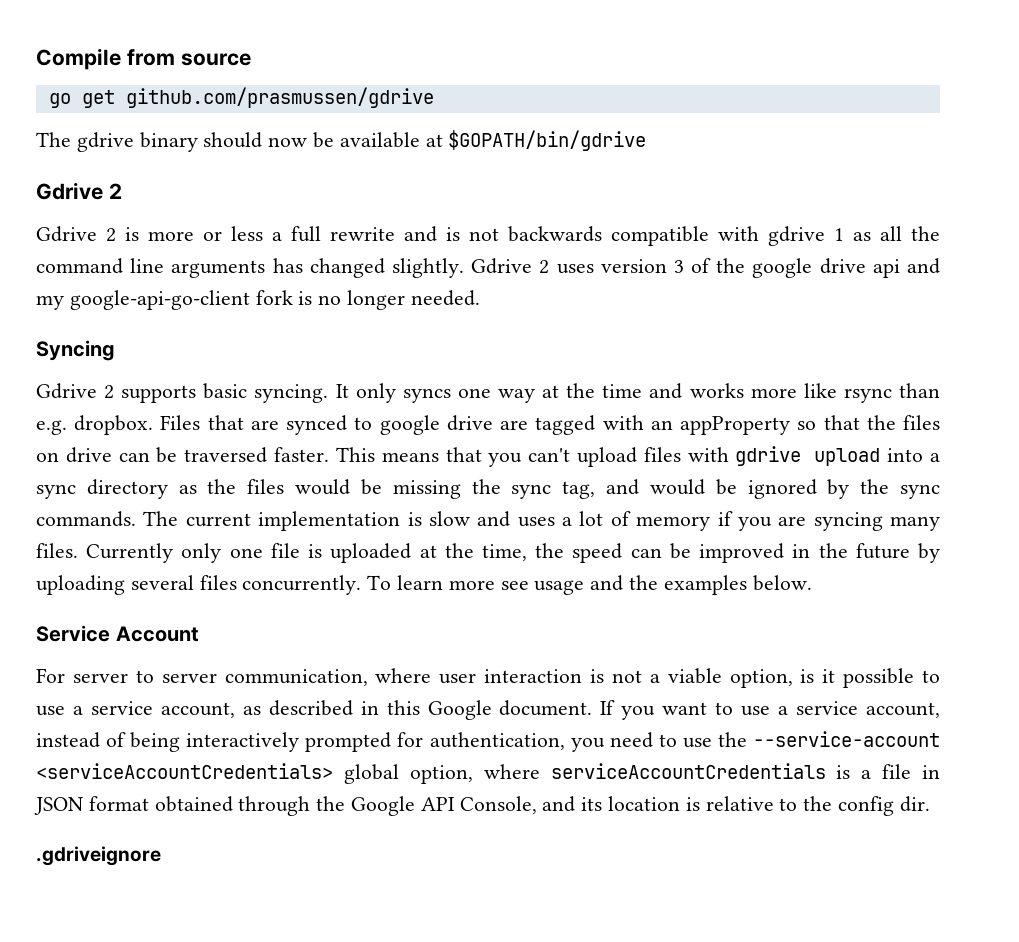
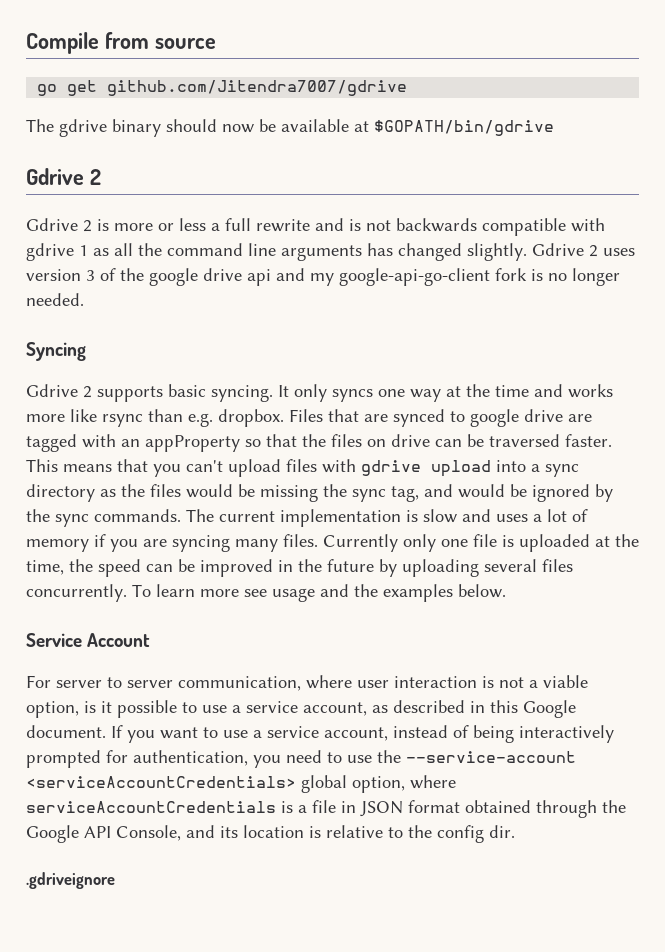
- go get github.com/prasmussen/gdrive
+ go get github.com/Jitendra7007/gdrive

